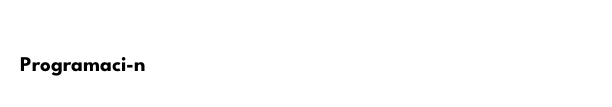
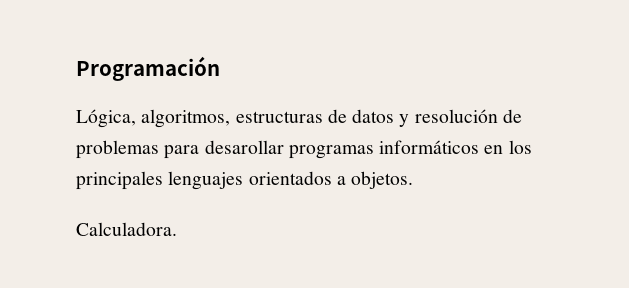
- Programaci-n
+ Programación
+ Lógica, algoritmos, estructuras de datos y resolución de problemas para desarollar programas informáticos en los principales lenguajes orientados a objetos.
+ Calculadora.

